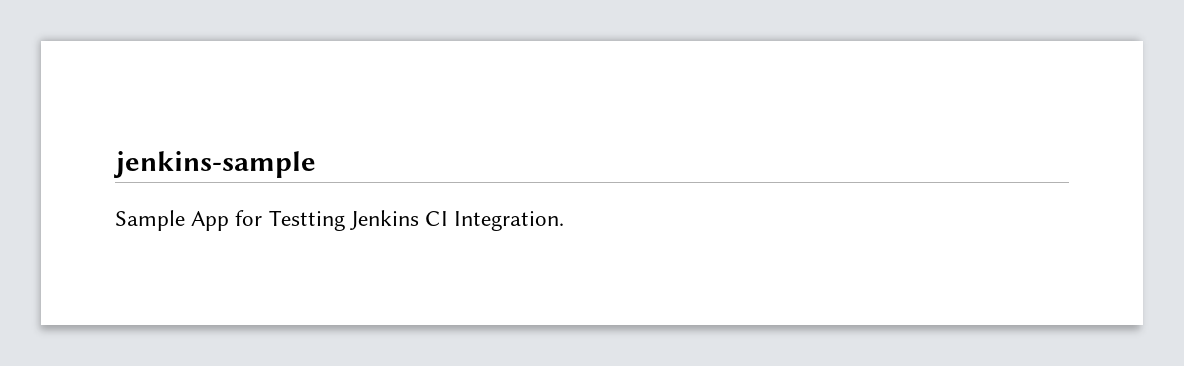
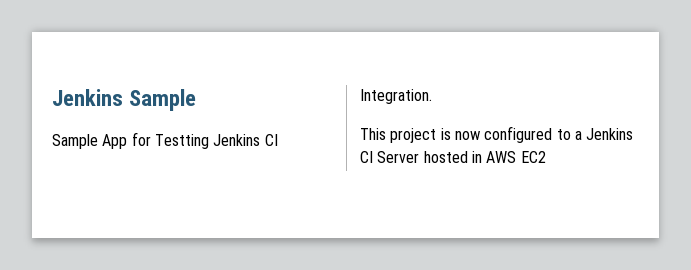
- jenkins-sample
+ Jenkins Sample
+ This project is now configured to a Jenkins CI Server hosted in AWS EC2

